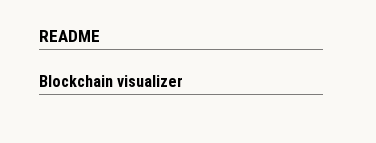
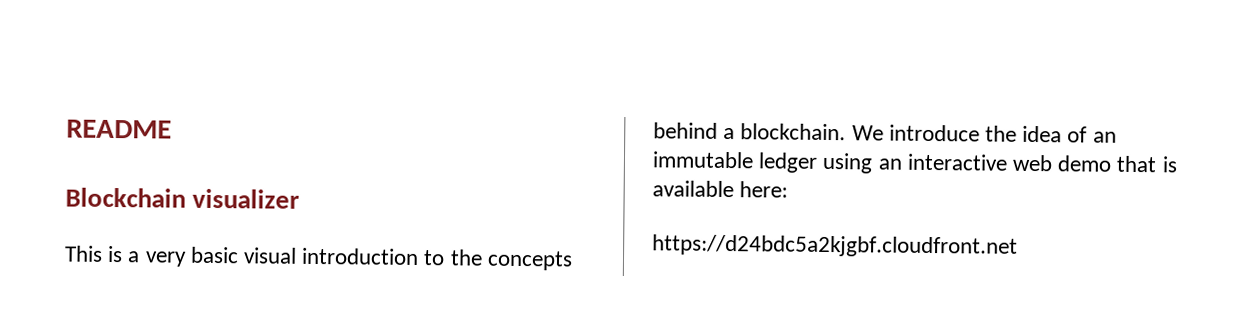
+ This is a very basic visual introduction to the concepts behind a blockchain. We introduce the idea of an immutable ledger using an interactive web demo that is available here:
+ https://d24bdc5a2kjgbf.cloudfront.net

